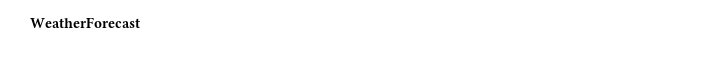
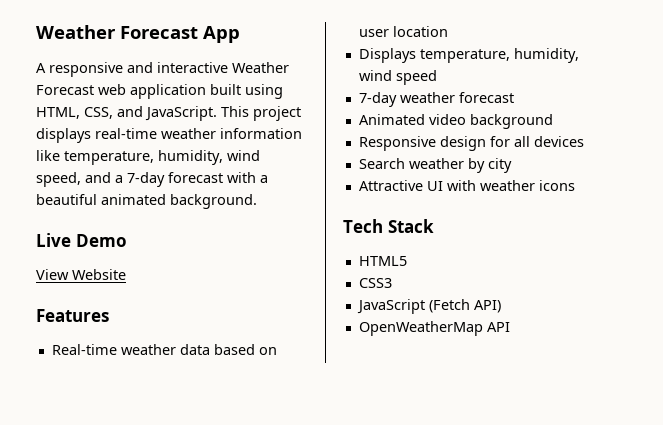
- WeatherForecast
+ Weather Forecast App
+ A responsive and interactive Weather Forecast web application built using HTML, CSS, and JavaScript. This project displays real-time weather information like temperature, humidity, wind speed, and a 7-day forecast with a beautiful animated background.
+ Live Demo
+ View Website
+ Features
+ Real-time weather data based on user location
+ Displays temperature, humidity, wind speed
+ 7-day weather forecast
+ Animated video background
+ Responsive design for all devices
+ Search weather by city
+ Attractive UI with weather icons
+ Tech Stack
+ HTML5
+ CSS3
+ JavaScript (Fetch API)
+ OpenWeatherMap API

